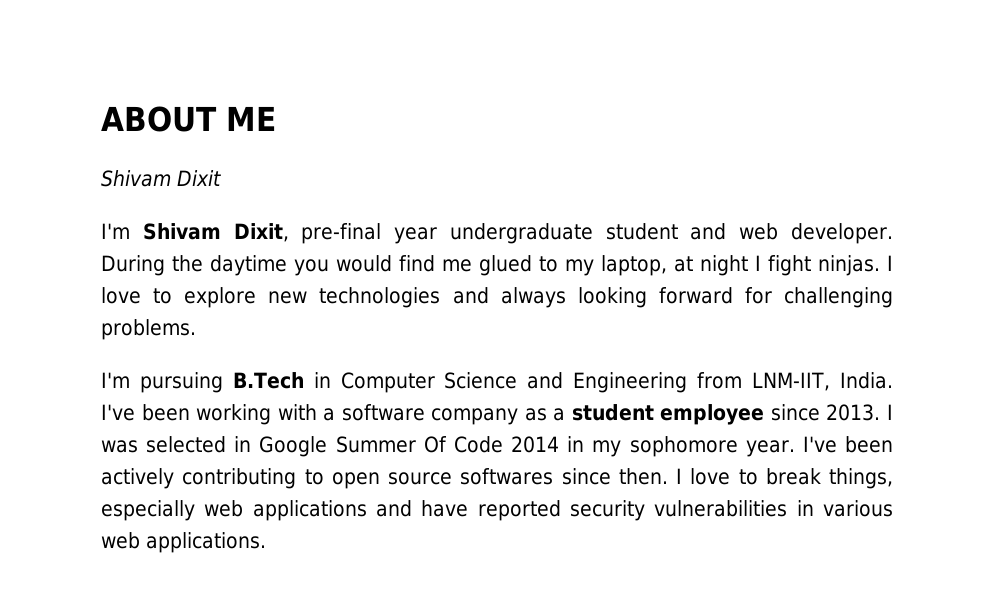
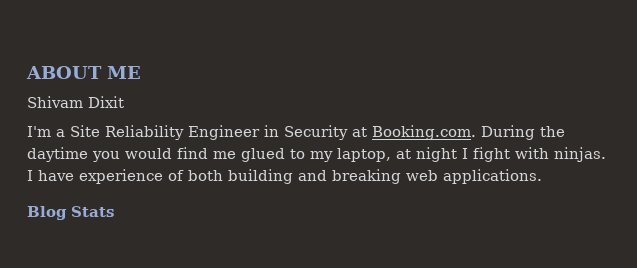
- I'm Shivam Dixit, pre-final year undergraduate student and web developer. During the daytime you would find me glued to my laptop, at night I fight ninjas.
+ I'm a Site Reliability Engineer in Security at Booking.com. During the daytime you would find me glued to my laptop, at night I fight with ninjas.
- I love to explore new technologies and always looking forward for challenging problems.
- I'm pursuing B.Tech in Computer Science and Engineering from LNM-IIT, India. I've been working with a software company as a student employee since 2013. I was selected in Google Summer Of Code 2014 in my sophomore year. I've been actively contributing to open source softwares since then. I love to break things, especially web applications and have reported security vulnerabilities in various web applications.
+ I have experience of both building and breaking web applications.
+ Blog Stats

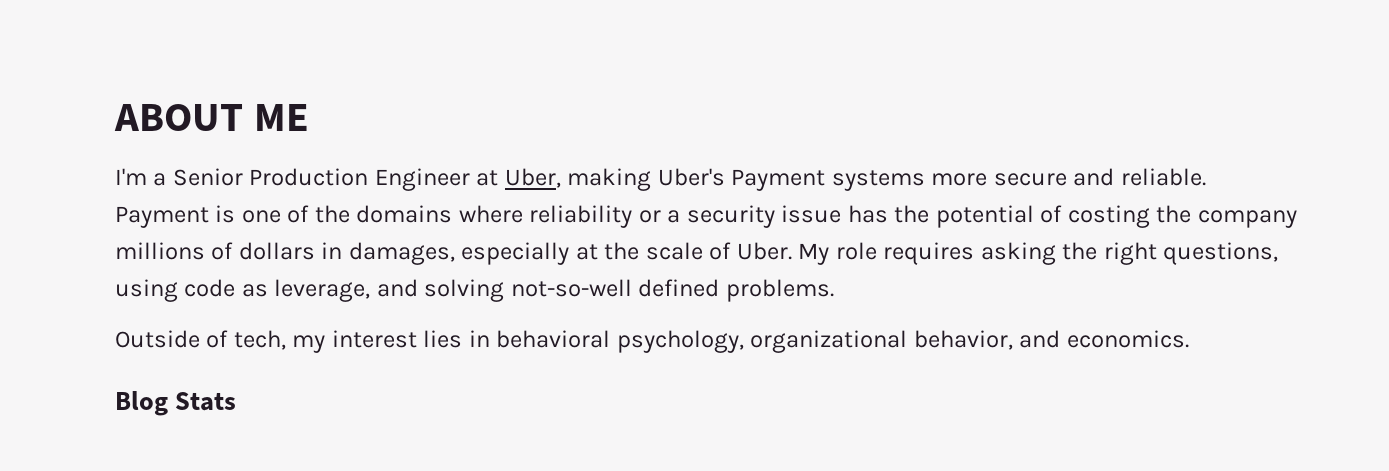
- Shivam Dixit
- I'm a Site Reliability Engineer in Security at Booking.com. During the daytime you would find me glued to my laptop, at night I fight with ninjas. I have experience of both building and breaking web applications.
+ I'm a Senior Production Engineer at Uber, making Uber's Payment systems more secure and reliable. Payment is one of the domains where reliability or a security issue has the potential of costing the company millions of dollars in damages, especially at the scale of Uber. My role requires asking the right questions, using code as leverage, and solving not-so-well defined problems.
+ Outside of tech, my interest lies in behavioral psychology, organizational behavior, and economics.

